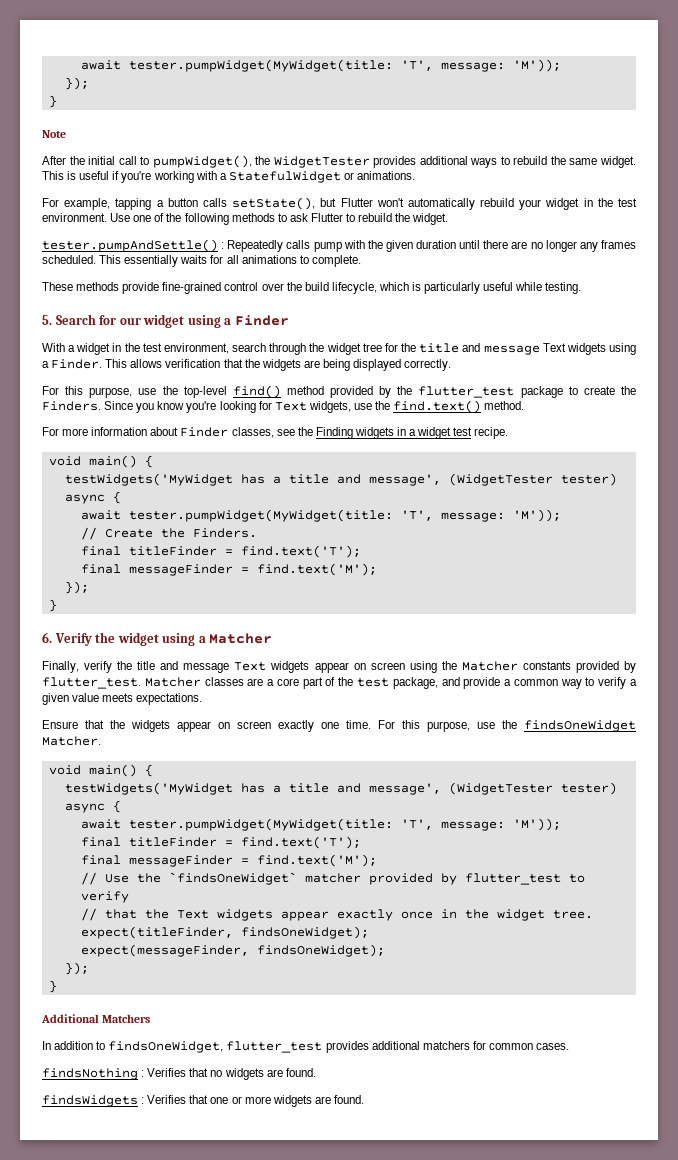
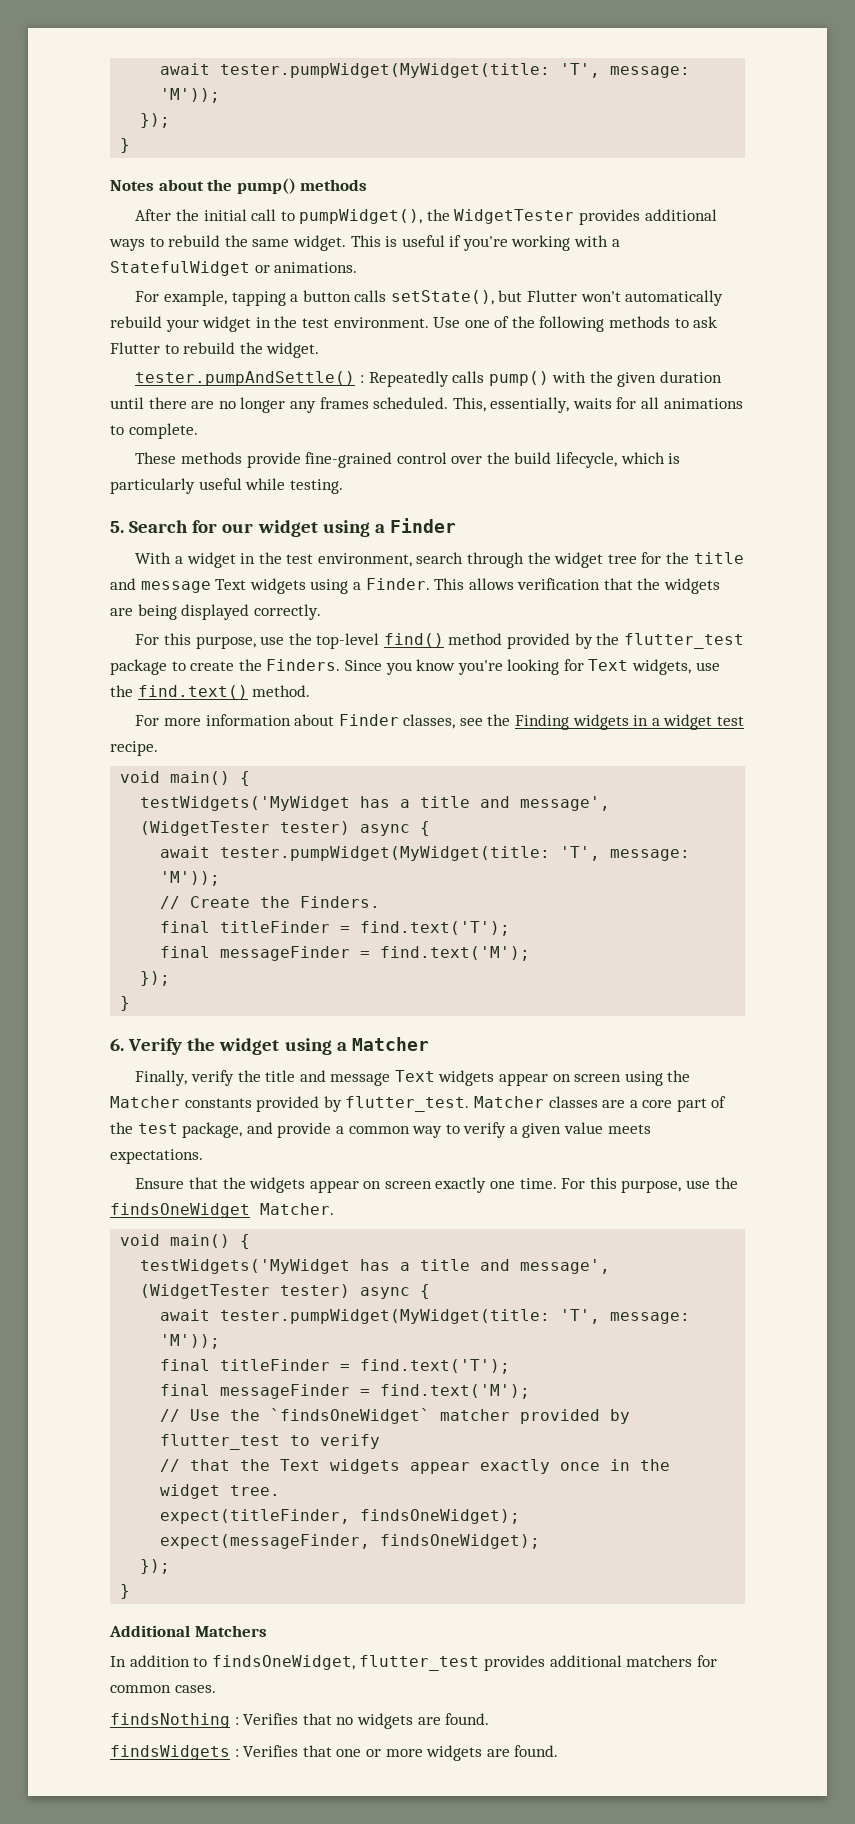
- Note
+ Notes about the pump() methods
- tester.pumpAndSettle() : Repeatedly calls pump with the given duration until there are no longer any frames scheduled.
+ tester.pumpAndSettle() : Repeatedly calls pump() with the given duration until there are no longer any frames scheduled.
- This essentially waits for all animations to complete.
+ This, essentially, waits for all animations to complete.

